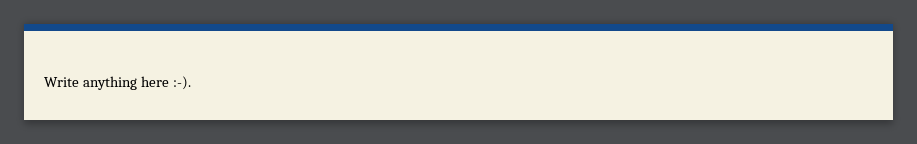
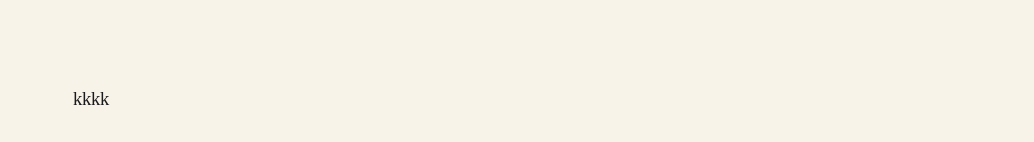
- Write anything here :-).
+ kkkk

